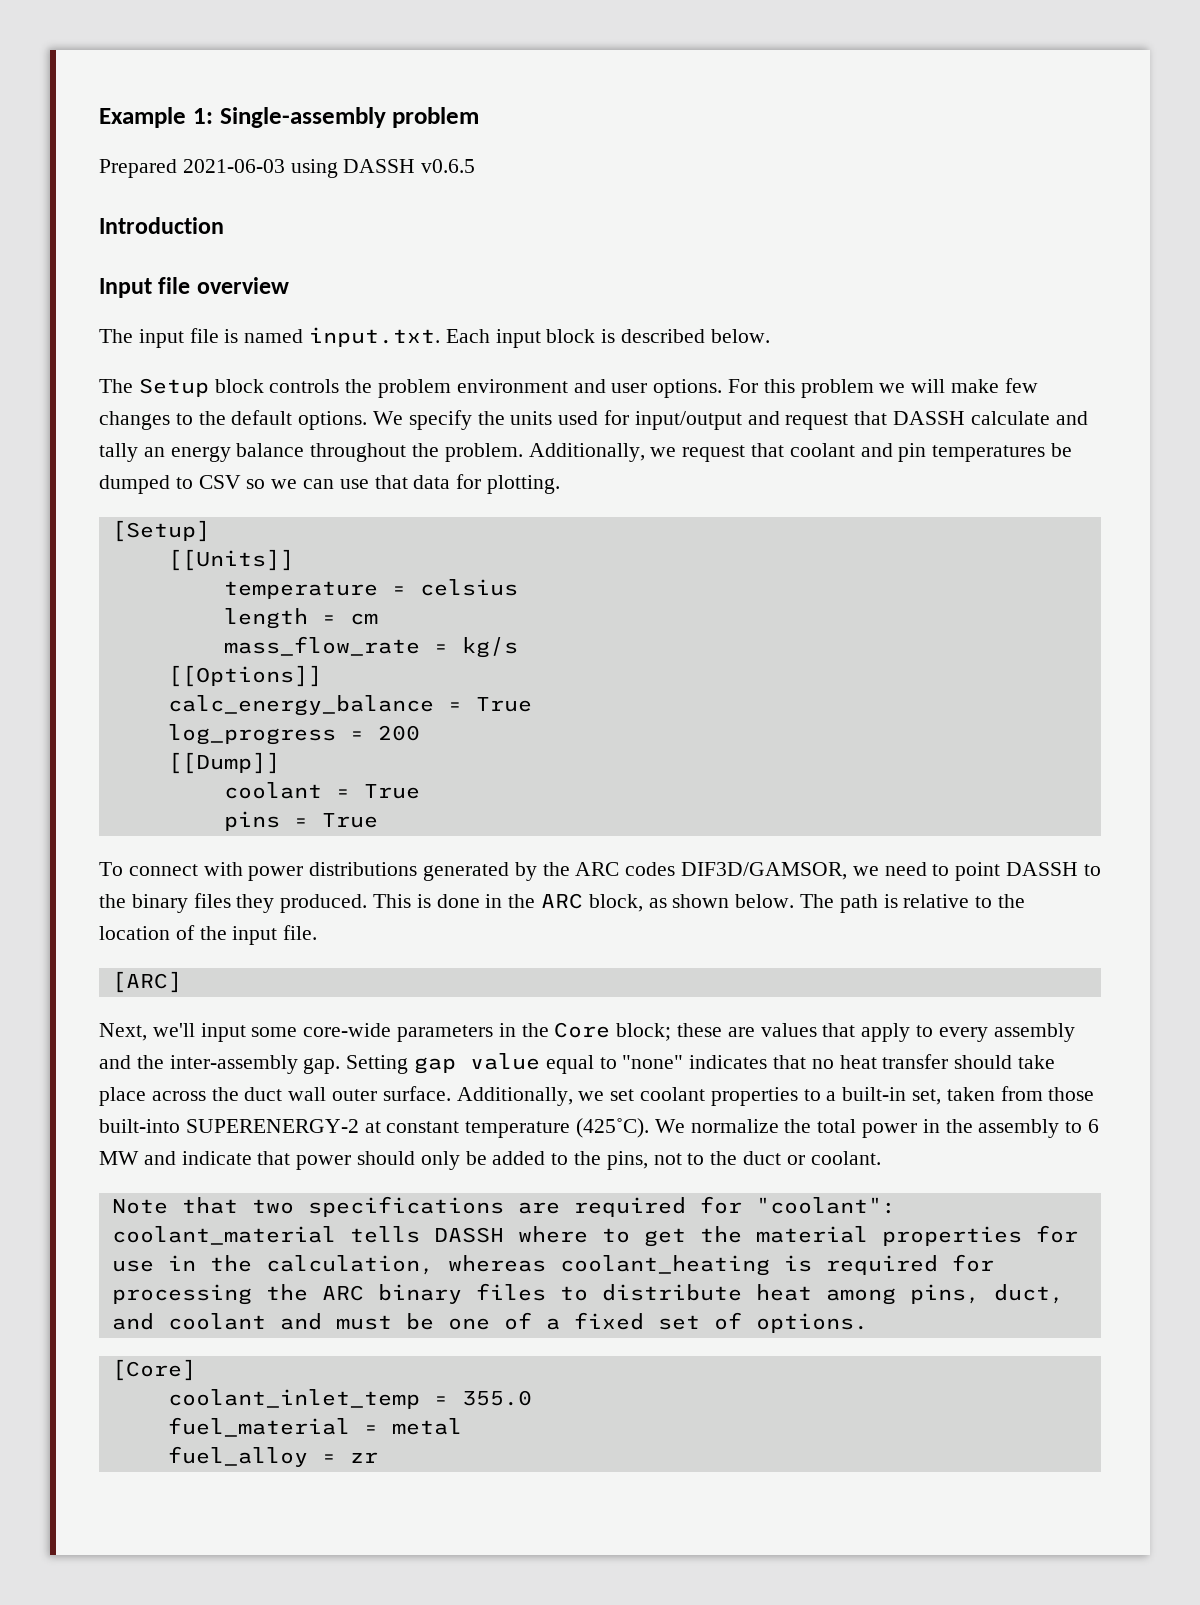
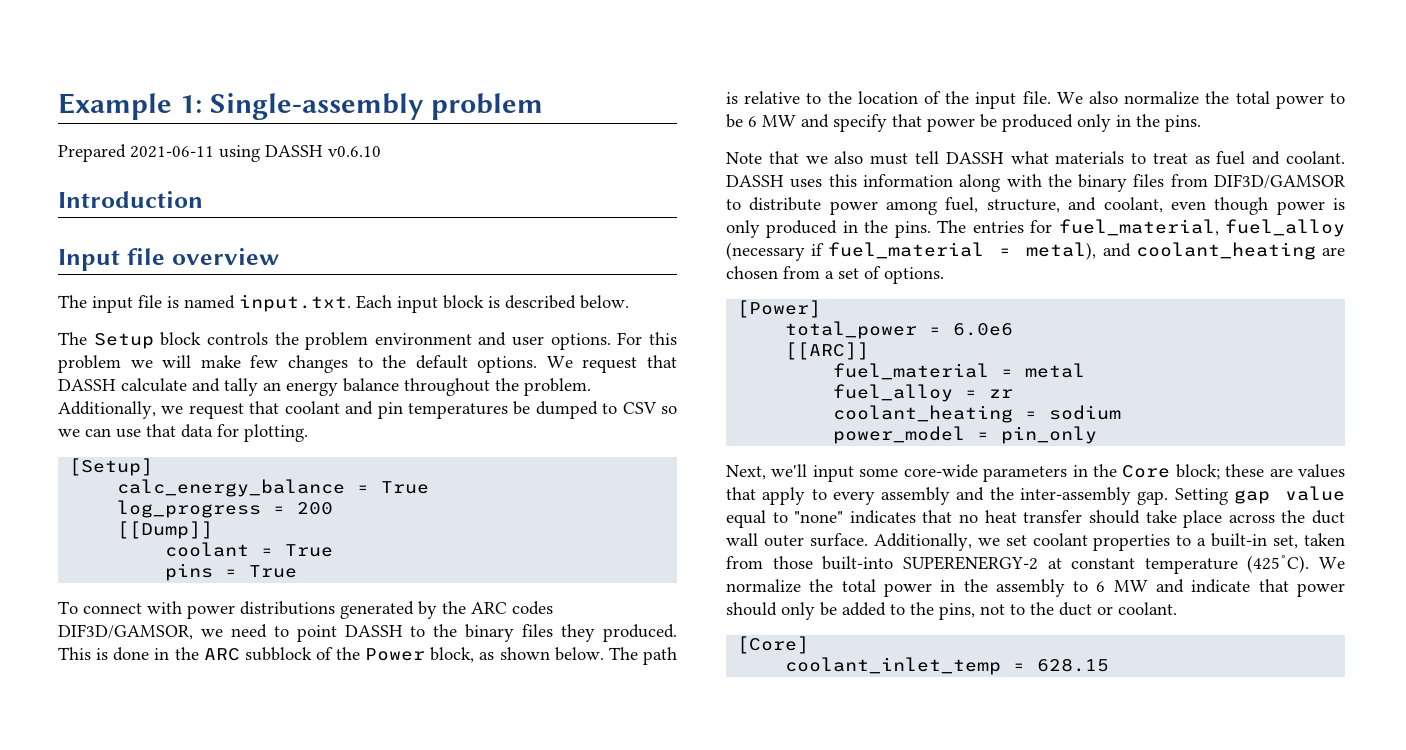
- Prepared 2021-06-03 using DASSH v0.6.5
+ Prepared 2021-06-11 using DASSH v0.6.10
- We specify the units used for input/output and request that DASSH calculate and tally an energy balance throughout the problem.
+ We request that DASSH calculate and tally an energy balance throughout the problem.
- [[Units]]
- temperature = celsius
- length = cm
- mass_flow_rate = kg/s
- [[Options]]
- This is done in the ARC block, as shown below.
+ This is done in the ARC subblock of the Power block, as shown below.
- The path is relative to the location of the input file.
- [ARC]
+ The path is relative to the location of the input file. We also normalize the total power to be 6 MW and specify that power be produced only in the pins.
+ Note that we also must tell DASSH what materials to treat as fuel and coolant. DASSH uses this information along with the binary files from DIF3D/GAMSOR to distribute power among fuel, structure, and coolant, even though power is only produced in the pins. The entries for fuel_material, fuel_alloy (necessary if fuel_material = metal), and coolant_heating are chosen from a set of options.
+ [Power]
+ total_power = 6.0e6
+ [[ARC]]
+ fuel_material = metal
+ fuel_alloy = zr
+ coolant_heating = sodium
+ power_model = pin_only
- Note that two specifications are required for "coolant": coolant_material tells DASSH where to get the material properties for use in the calculation, whereas coolant_heating is required for processing the ARC binary files to distribute heat among pins, duct, and coolant and must be one of a fixed set of options.
  [Core]
- coolant_inlet_temp = 355.0
- fuel_material = metal
- fuel_alloy = zr
+ coolant_inlet_temp = 628.15

